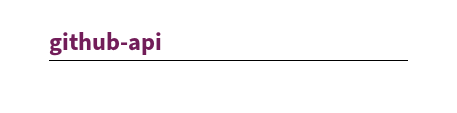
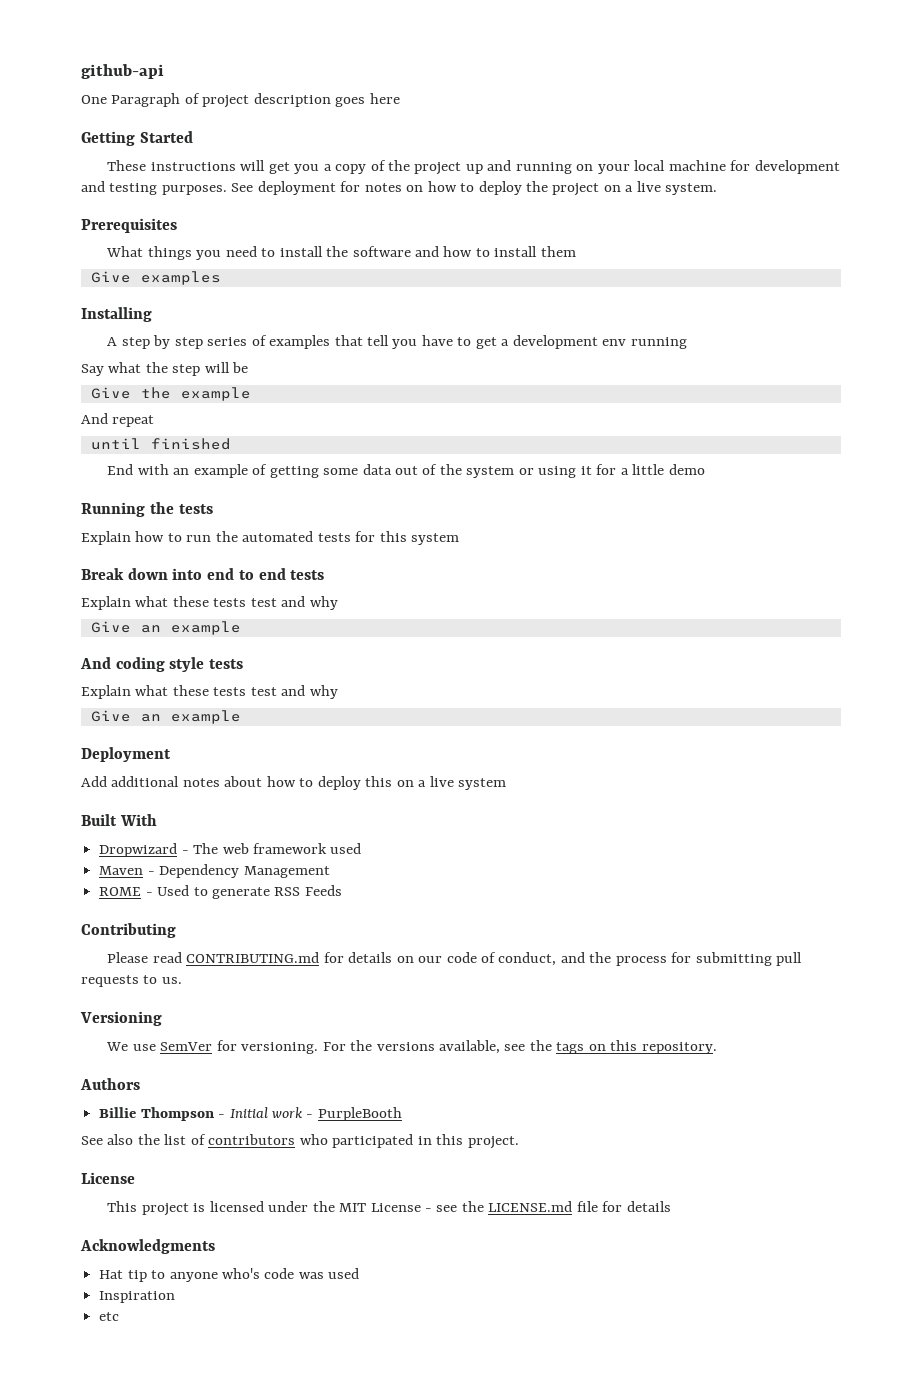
+ One Paragraph of project description goes here
+ Getting Started
+ These instructions will get you a copy of the project up and running on your local machine for development and testing purposes. See deployment for notes on how to deploy the project on a live system.
+ Prerequisites
+ What things you need to install the software and how to install them
+ Give examples
+ Installing
+ A step by step series of examples that tell you have to get a development env running
+ Say what the step will be
+ Give the example
+ And repeat
+ until finished
+ End with an example of getting some data out of the system or using it for a little demo
+ Running the tests
+ Explain how to run the automated tests for this system
+ Break down into end to end tests
+ Explain what these tests test and why
+ Give an example
+ And coding style tests
+ Explain what these tests test and why
+ Give an example
+ Deployment
+ Add additional notes about how to deploy this on a live system
+ Built With
+ Dropwizard - The web framework used
+ Maven - Dependency Management
+ ROME - Used to generate RSS Feeds
+ Contributing
+ Please read CONTRIBUTING.md for details on our code of conduct, and the process for submitting pull requests to us.
+ Versioning
+ We use SemVer for versioning. For the versions available, see the tags on this repository.
+ Authors
+ Billie Thompson - Initial work - PurpleBooth
+ See also the list of contributors who participated in this project.
+ License
+ This project is licensed under the MIT License - see the LICENSE.md file for details
+ Acknowledgments
+ Hat tip to anyone who's code was used
+ Inspiration
+ etc

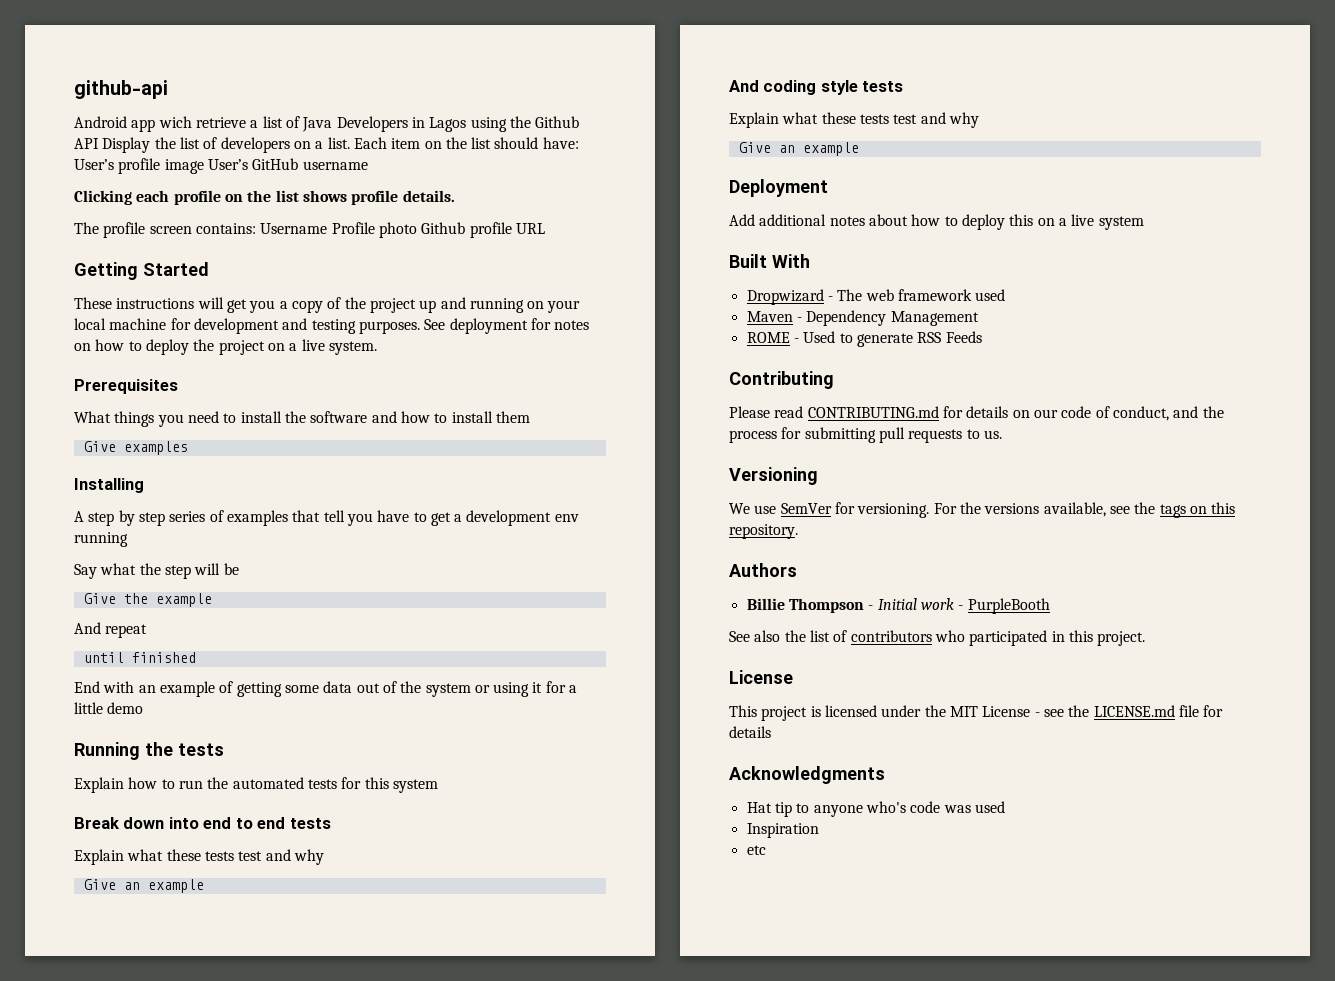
- One Paragraph of project description goes here
+ Android app wich retrieve a list of Java Developers in Lagos using the Github API Display the list of developers on a list. Each item on the list should have: User’s profile image User’s GitHub username
+ Clicking each profile on the list shows profile details.
+ The profile screen contains: Username Profile photo Github profile URL

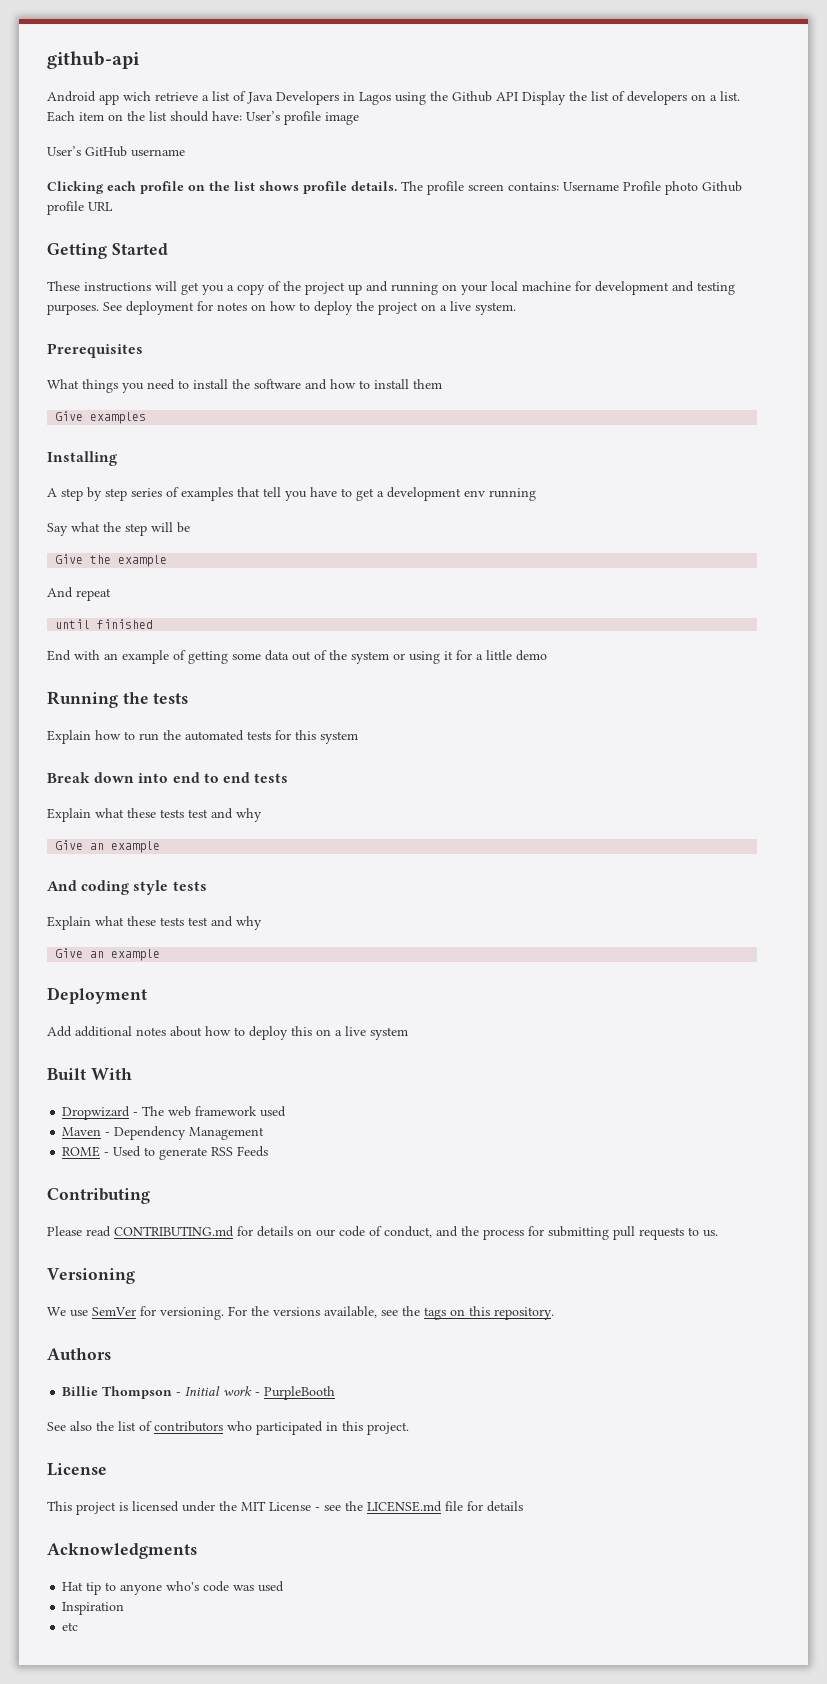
- Each item on the list should have: User’s profile image User’s GitHub username
+ Each item on the list should have: User’s profile image
+ User’s GitHub username
- Clicking each profile on the list shows profile details.
- The profile screen contains: Username Profile photo Github profile URL
+ Clicking each profile on the list shows profile details. The profile screen contains: Username Profile photo Github profile URL

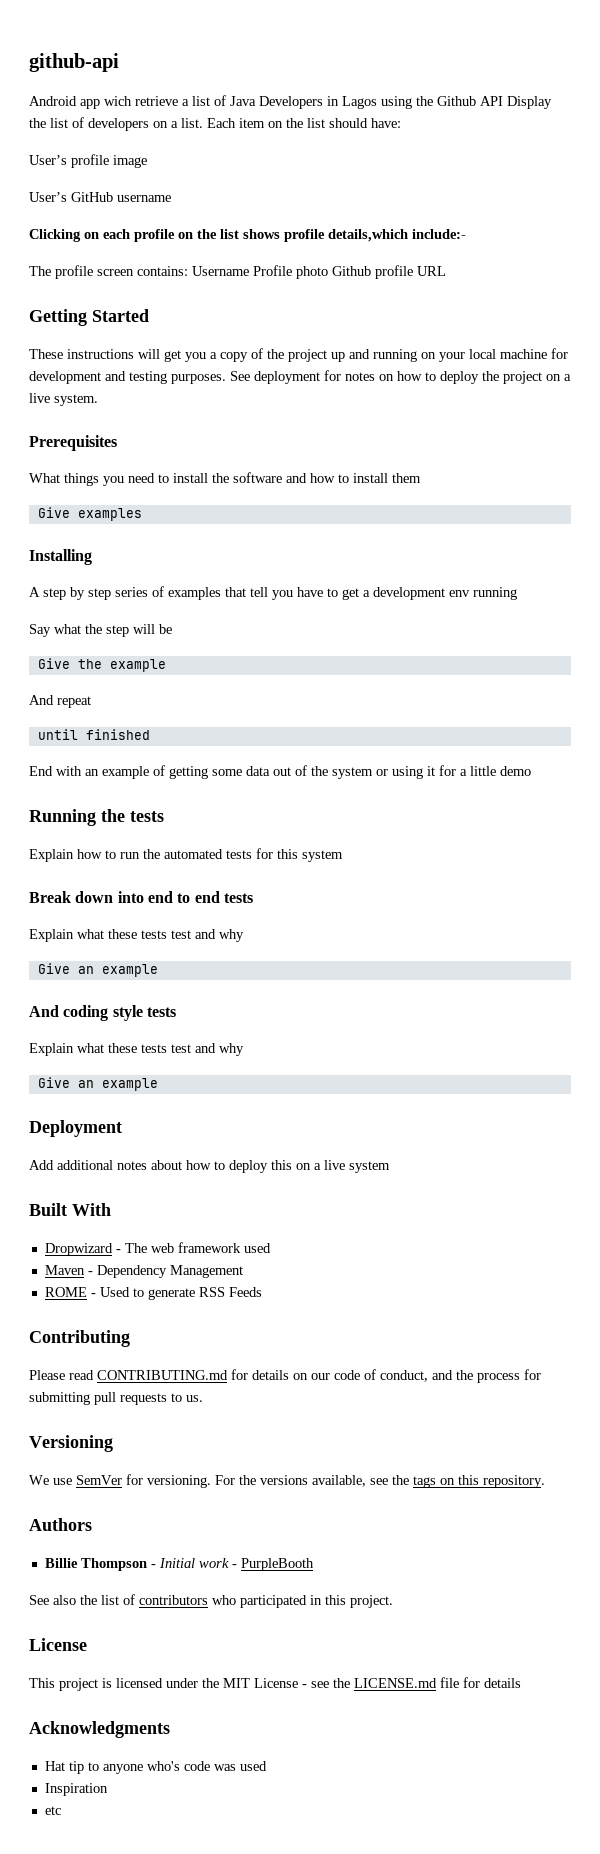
- Each item on the list should have: User’s profile image
+ Each item on the list should have:
+ User’s profile image
- Clicking each profile on the list shows profile details. The profile screen contains: Username Profile photo Github profile URL
+ Clicking on each profile on the list shows profile details,which include:-
+ The profile screen contains: Username Profile photo Github profile URL

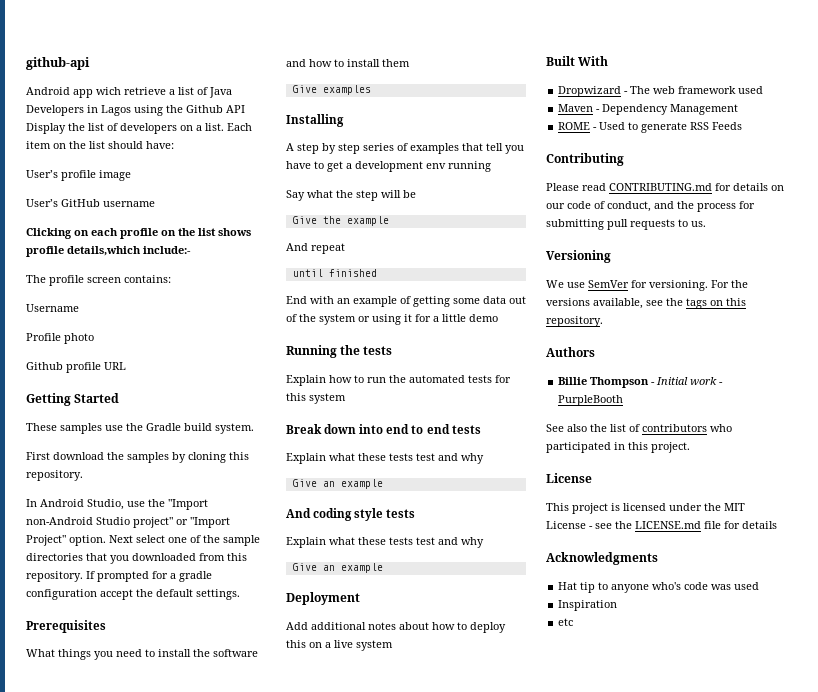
- The profile screen contains: Username Profile photo Github profile URL
+ The profile screen contains:
+ Username
+ Profile photo
+ Github profile URL
- These instructions will get you a copy of the project up and running on your local machine for development and testing purposes. See deployment for notes on how to deploy the project on a live system.
+ These samples use the Gradle build system.
+ First download the samples by cloning this repository.
+ In Android Studio, use the "Import non-Android Studio project" or "Import Project" option. Next select one of the sample directories that you downloaded from this repository. If prompted for a gradle configuration accept the default settings.

